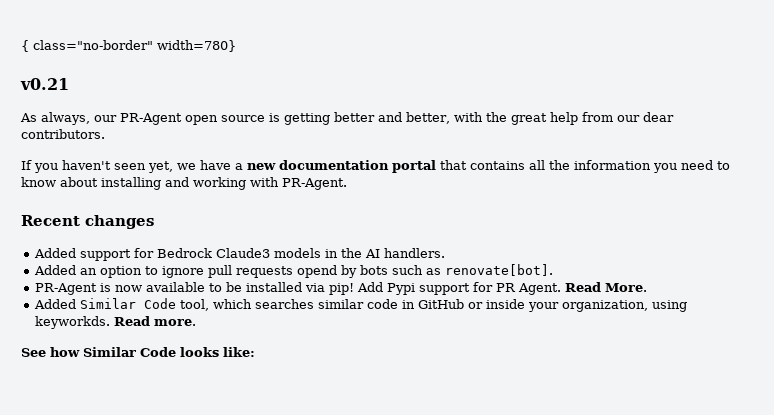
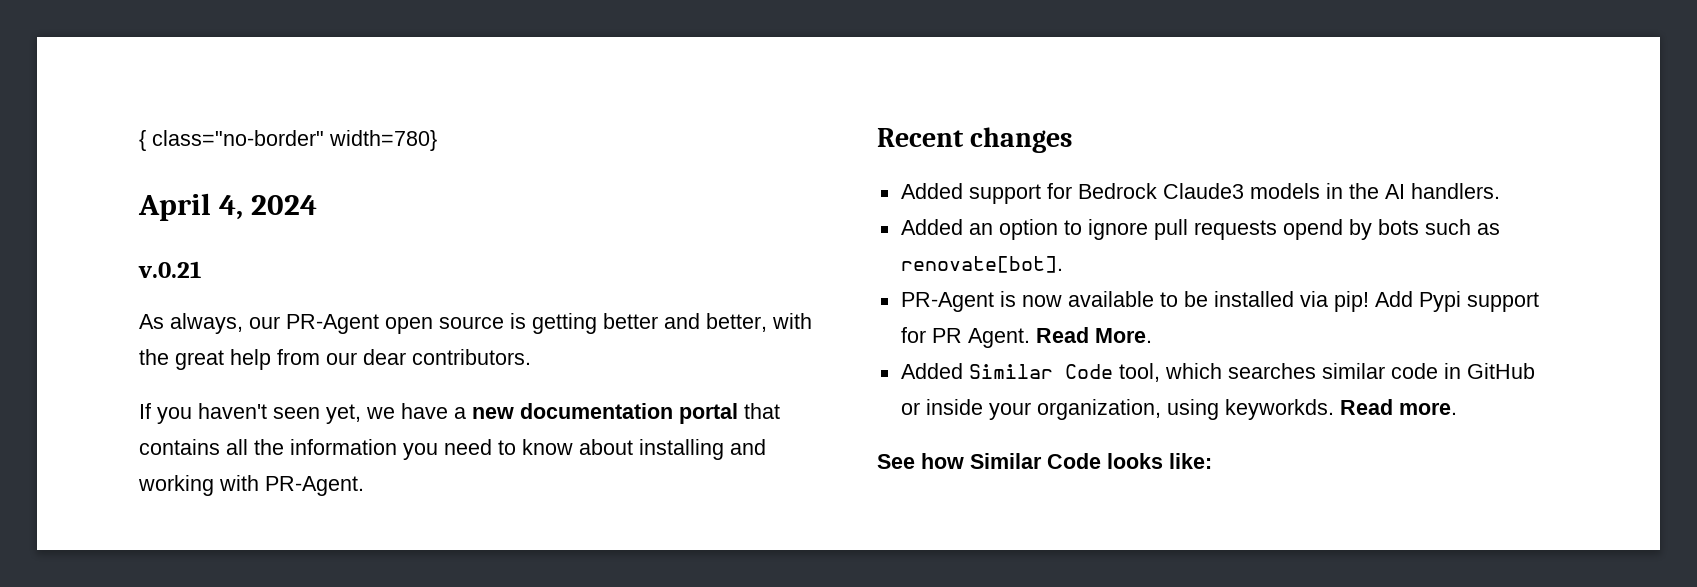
- v0.21
+ April 4, 2024
+ v.0.21

